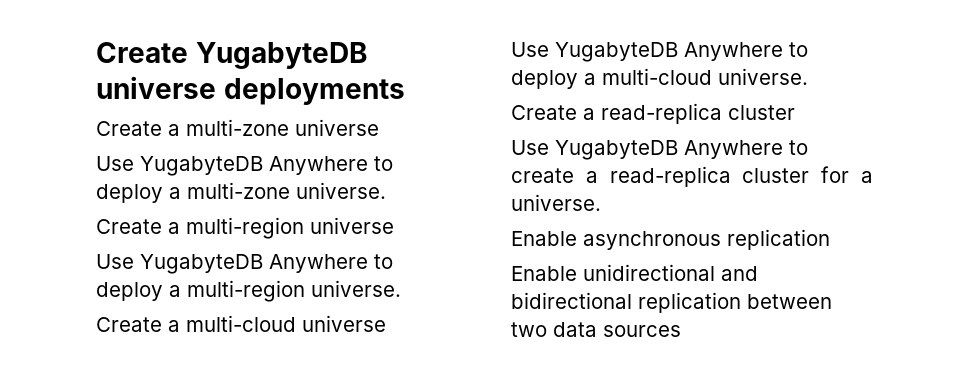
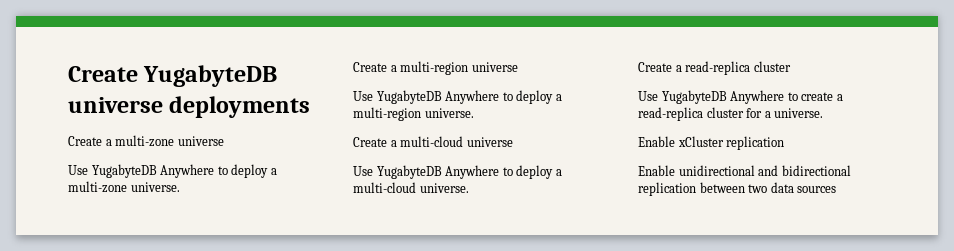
- Enable asynchronous replication
+ Enable xCluster replication

